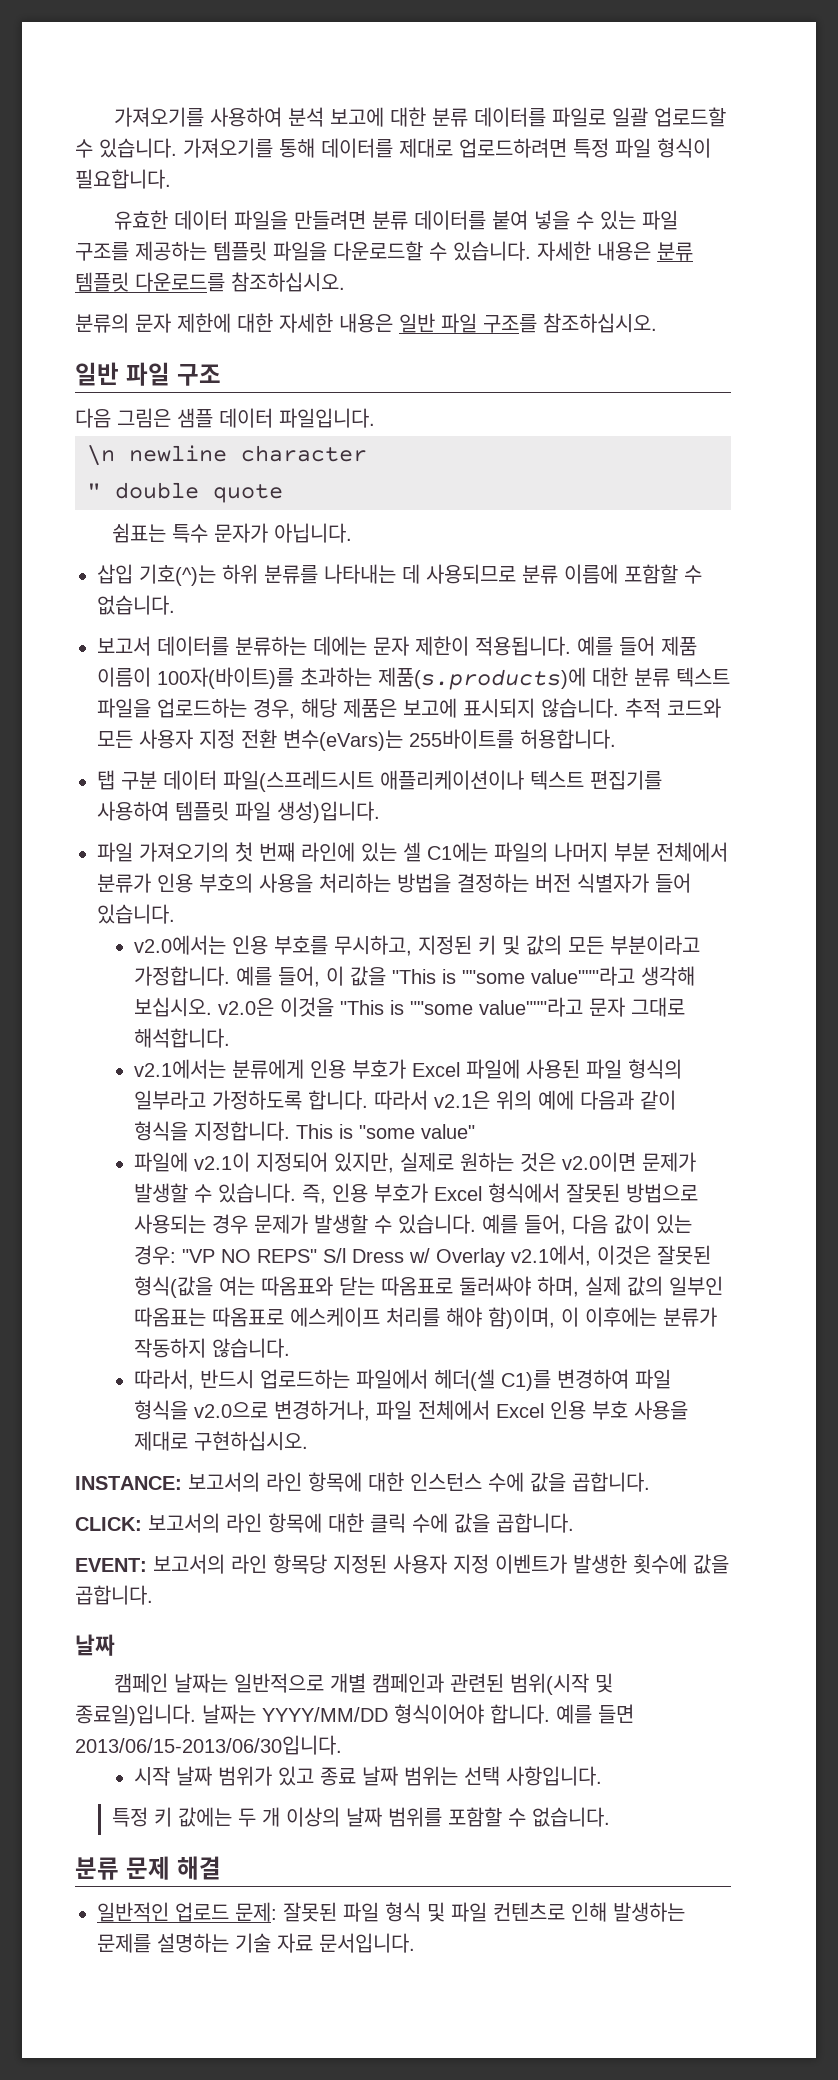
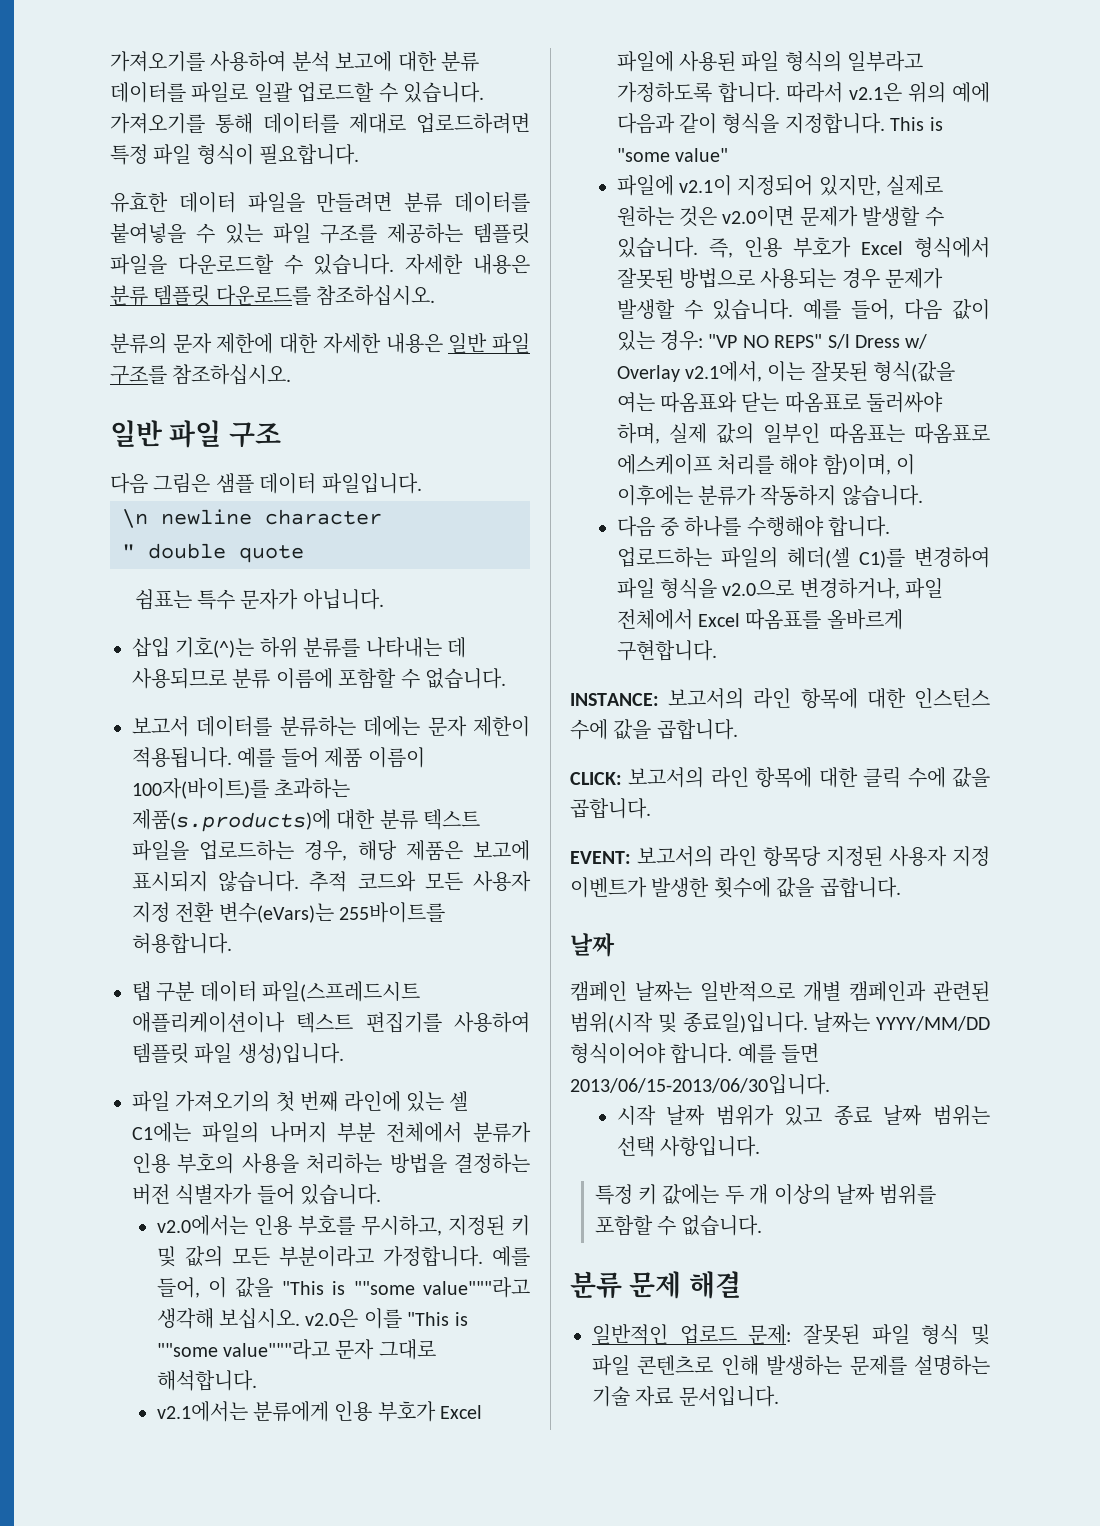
- 유효한 데이터 파일을 만들려면 분류 데이터를 붙여 넣을 수 있는 파일 구조를 제공하는 템플릿 파일을 다운로드할 수 있습니다.
+ 유효한 데이터 파일을 만들려면 분류 데이터를 붙여넣을 수 있는 파일 구조를 제공하는 템플릿 파일을 다운로드할 수 있습니다.
- 예를 들어, 이 값을 "This is ""some value"""라고 생각해 보십시오. v2.0은 이것을 "This is ""some value"""라고 문자 그대로 해석합니다.
+ 예를 들어, 이 값을 "This is ""some value"""라고 생각해 보십시오. v2.0은 이를 "This is ""some value"""라고 문자 그대로 해석합니다.
- 예를 들어, 다음 값이 있는 경우: "VP NO REPS" S/l Dress w/ Overlay v2.1에서, 이것은 잘못된 형식(값을 여는 따옴표와 닫는 따옴표로 둘러싸야 하며, 실제 값의 일부인 따옴표는 따옴표로 에스케이프 처리를 해야 함)이며, 이 이후에는 분류가 작동하지 않습니다.
+ 예를 들어, 다음 값이 있는 경우: "VP NO REPS" S/l Dress w/ Overlay v2.1에서, 이는 잘못된 형식(값을 여는 따옴표와 닫는 따옴표로 둘러싸야 하며, 실제 값의 일부인 따옴표는 따옴표로 에스케이프 처리를 해야 함)이며, 이 이후에는 분류가 작동하지 않습니다.
- 따라서, 반드시 업로드하는 파일에서 헤더(셀 C1)를 변경하여 파일 형식을 v2.0으로 변경하거나, 파일 전체에서 Excel 인용 부호 사용을 제대로 구현하십시오.
+ 다음 중 하나를 수행해야 합니다. 업로드하는 파일의 헤더(셀 C1)를 변경하여 파일 형식을 v2.0으로 변경하거나, 파일 전체에서 Excel 따옴표를 올바르게 구현합니다.
- 일반적인 업로드 문제: 잘못된 파일 형식 및 파일 컨텐츠로 인해 발생하는 문제를 설명하는 기술 자료 문서입니다.
+ 일반적인 업로드 문제: 잘못된 파일 형식 및 파일 콘텐츠로 인해 발생하는 문제를 설명하는 기술 자료 문서입니다.

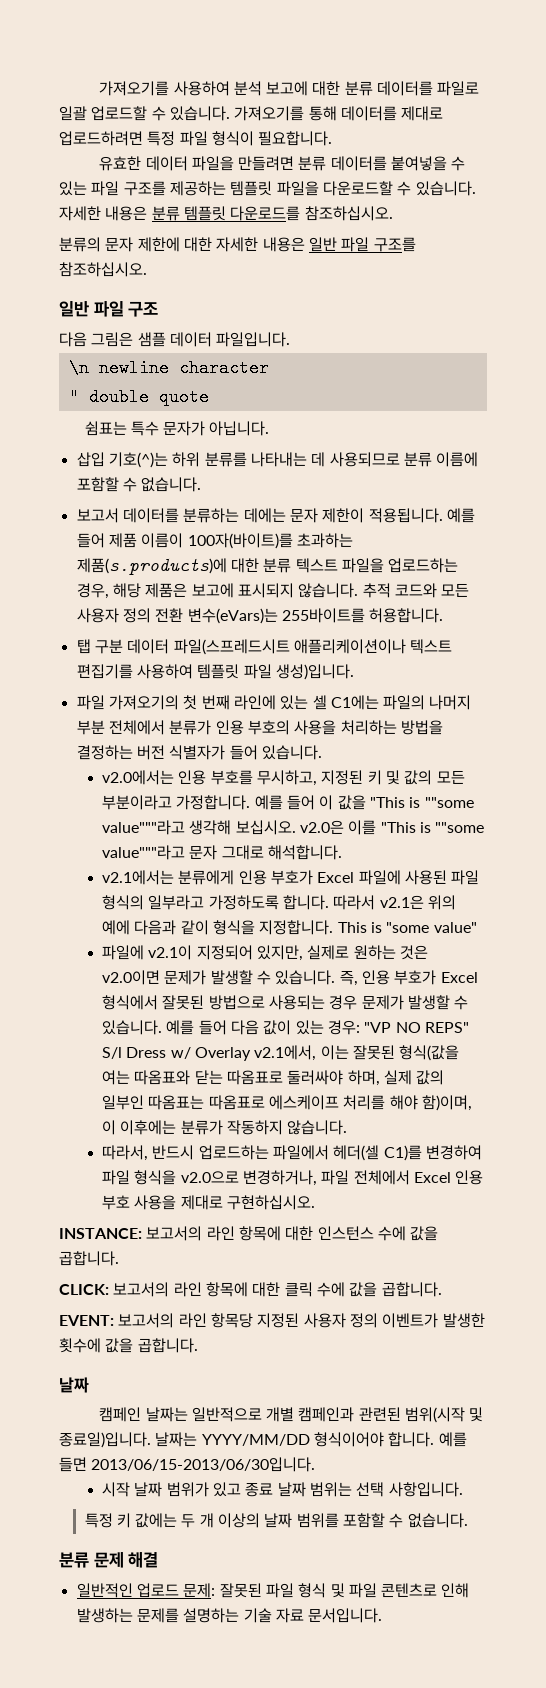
- 추적 코드와 모든 사용자 지정 전환 변수(eVars)는 255바이트를 허용합니다.
+ 추적 코드와 모든 사용자 정의 전환 변수(eVars)는 255바이트를 허용합니다.
- 예를 들어, 이 값을 "This is ""some value"""라고 생각해 보십시오. v2.0은 이를 "This is ""some value"""라고 문자 그대로 해석합니다.
+ 예를 들어 이 값을 "This is ""some value"""라고 생각해 보십시오. v2.0은 이를 "This is ""some value"""라고 문자 그대로 해석합니다.
- 예를 들어, 다음 값이 있는 경우: "VP NO REPS" S/l Dress w/ Overlay v2.1에서, 이는 잘못된 형식(값을 여는 따옴표와 닫는 따옴표로 둘러싸야 하며, 실제 값의 일부인 따옴표는 따옴표로 에스케이프 처리를 해야 함)이며, 이 이후에는 분류가 작동하지 않습니다.
+ 예를 들어 다음 값이 있는 경우: "VP NO REPS" S/l Dress w/ Overlay v2.1에서, 이는 잘못된 형식(값을 여는 따옴표와 닫는 따옴표로 둘러싸야 하며, 실제 값의 일부인 따옴표는 따옴표로 에스케이프 처리를 해야 함)이며, 이 이후에는 분류가 작동하지 않습니다.
- 다음 중 하나를 수행해야 합니다. 업로드하는 파일의 헤더(셀 C1)를 변경하여 파일 형식을 v2.0으로 변경하거나, 파일 전체에서 Excel 따옴표를 올바르게 구현합니다.
+ 따라서, 반드시 업로드하는 파일에서 헤더(셀 C1)를 변경하여 파일 형식을 v2.0으로 변경하거나, 파일 전체에서 Excel 인용 부호 사용을 제대로 구현하십시오.
- EVENT: 보고서의 라인 항목당 지정된 사용자 지정 이벤트가 발생한 횟수에 값을 곱합니다.
+ EVENT: 보고서의 라인 항목당 지정된 사용자 정의 이벤트가 발생한 횟수에 값을 곱합니다.

